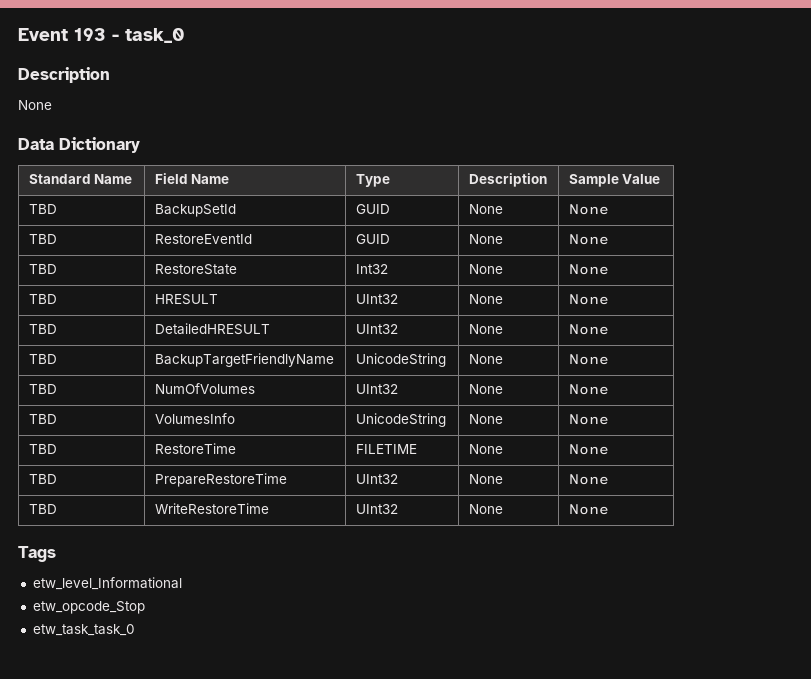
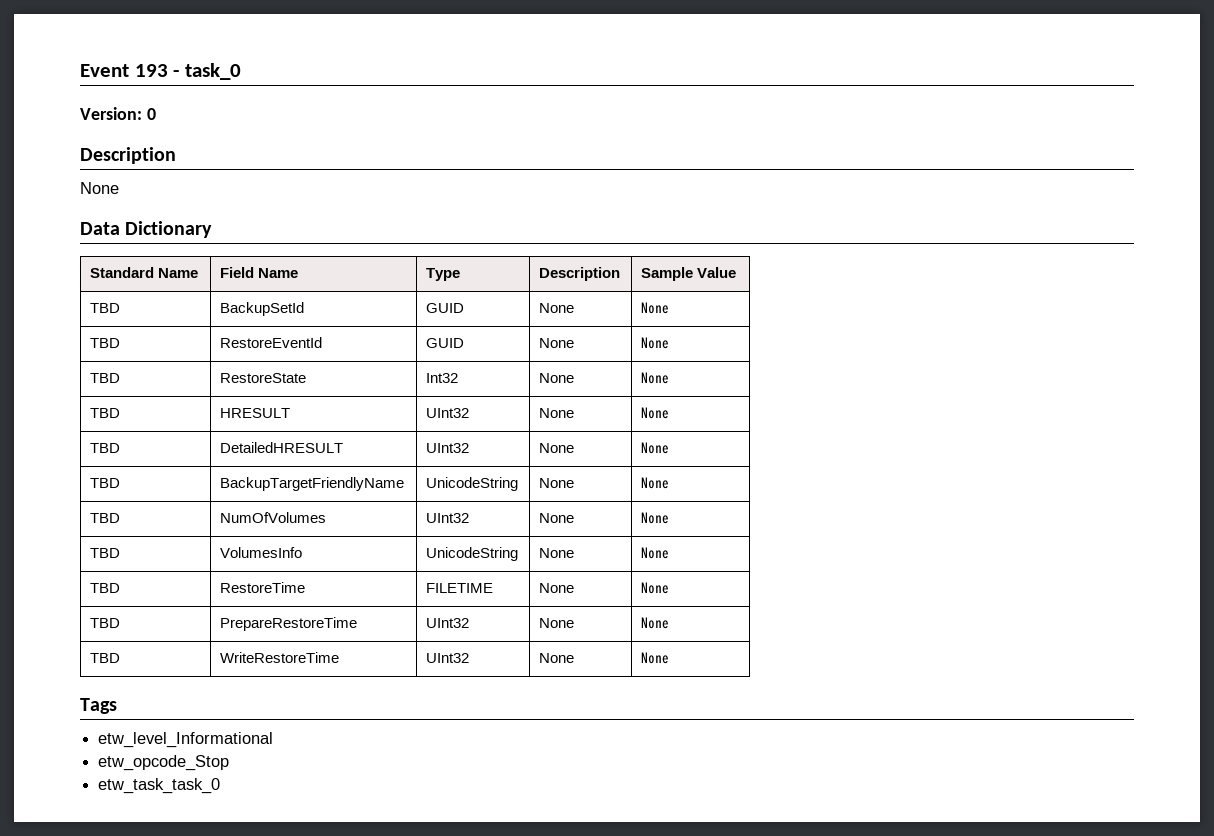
+ Version: 0

